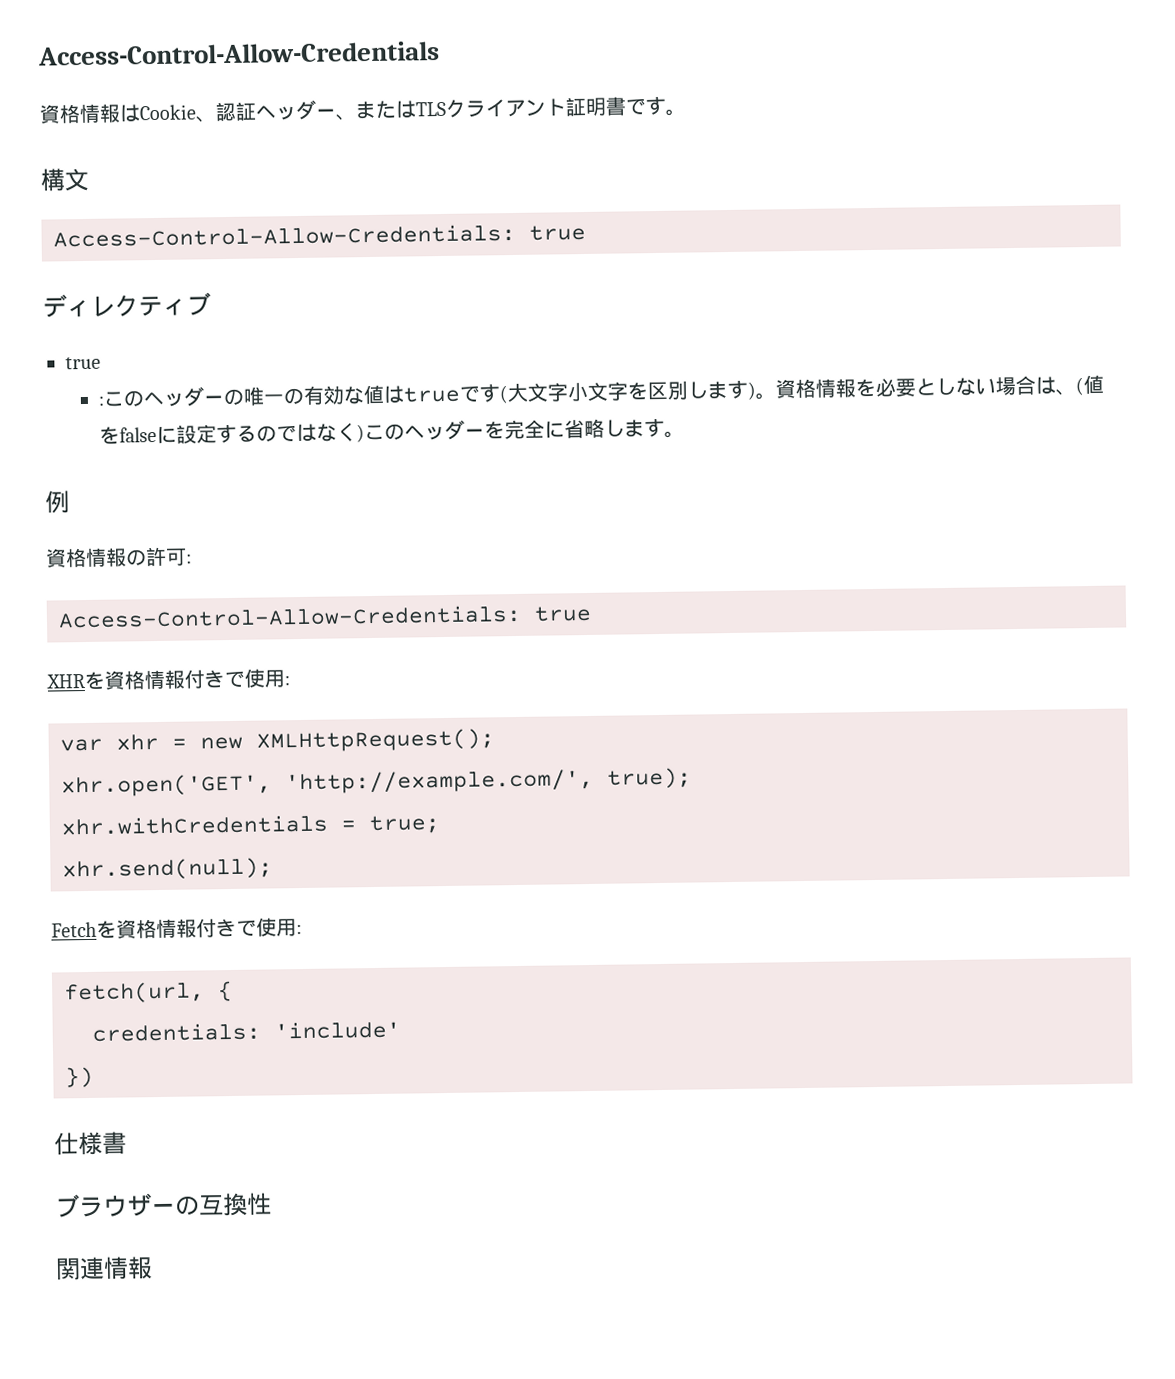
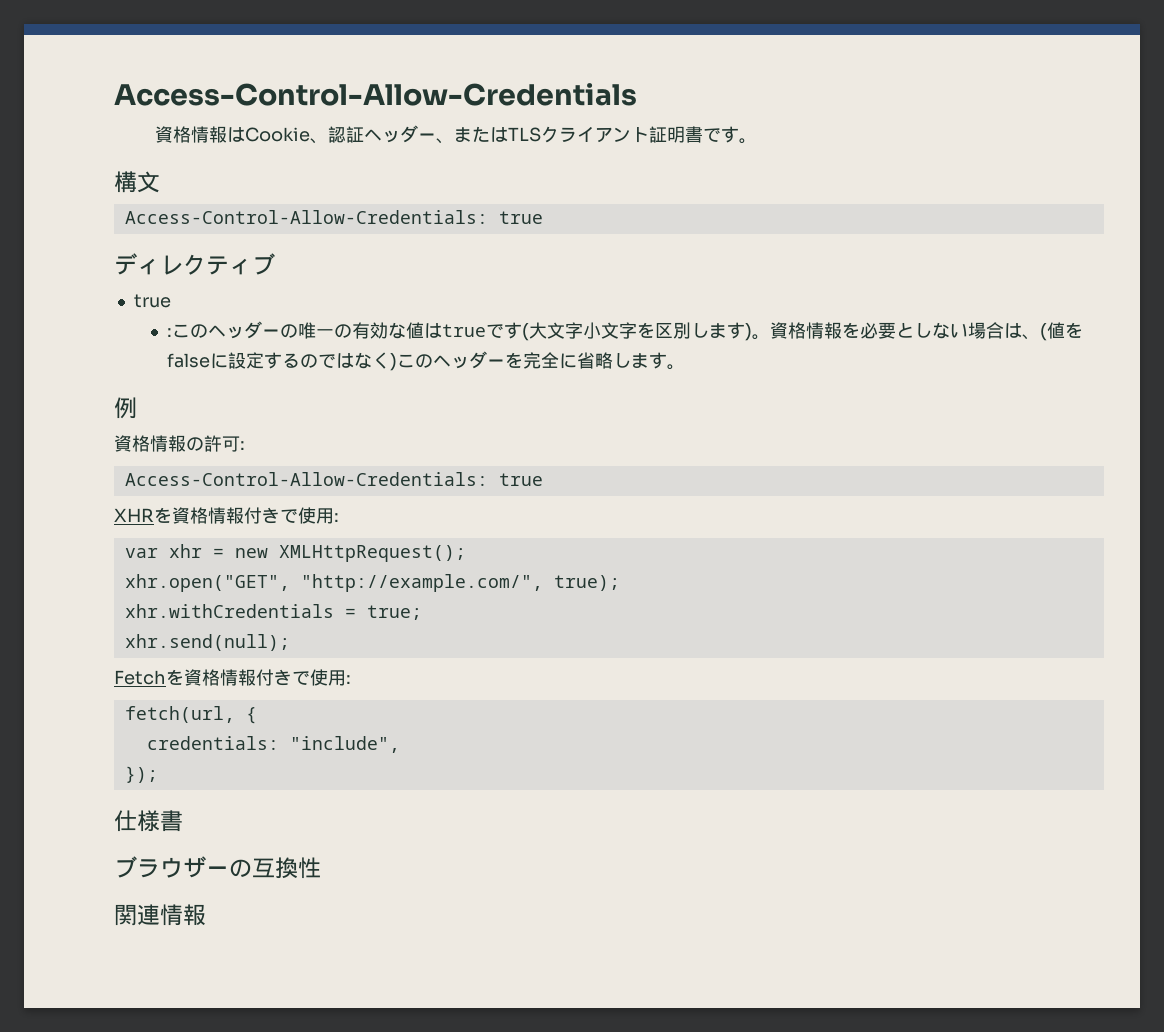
- xhr.open('GET', 'http://example.com/', true);
+ xhr.open("GET", "http://example.com/", true);
- credentials: 'include'
- })
+ credentials: "include",
+ });

